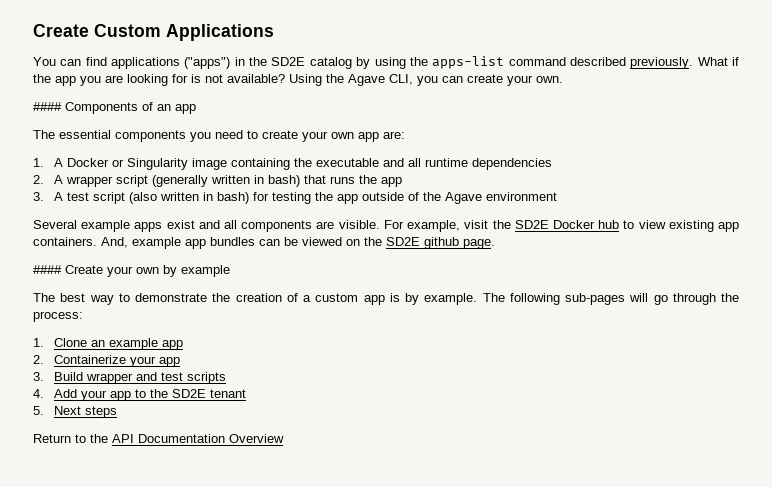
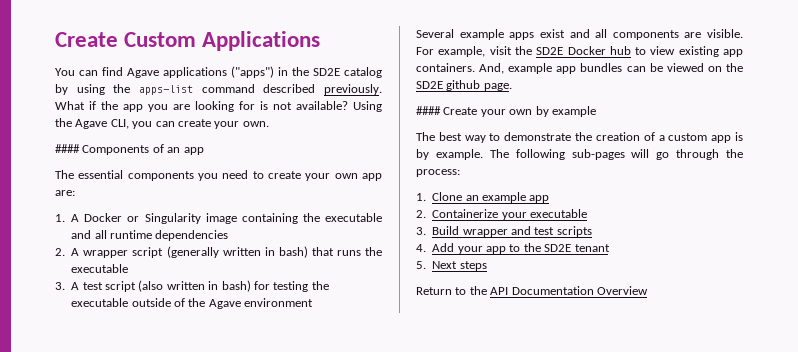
- You can find applications ("apps") in the SD2E catalog by using the apps-list command described previously.
+ You can find Agave applications ("apps") in the SD2E catalog by using the apps-list command described previously.
- 2. A wrapper script (generally written in bash) that runs the app
+ 2. A wrapper script (generally written in bash) that runs the executable
- 3. A test script (also written in bash) for testing the app outside of the Agave environment
+ 3. A test script (also written in bash) for testing the executable outside of the Agave environment
- 2. Containerize your app
+ 2. Containerize your executable

